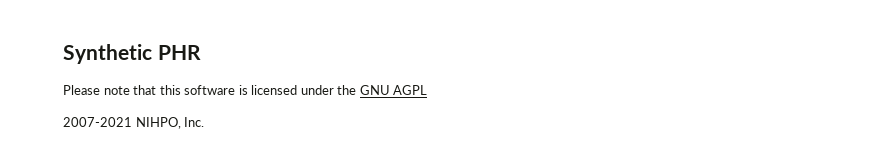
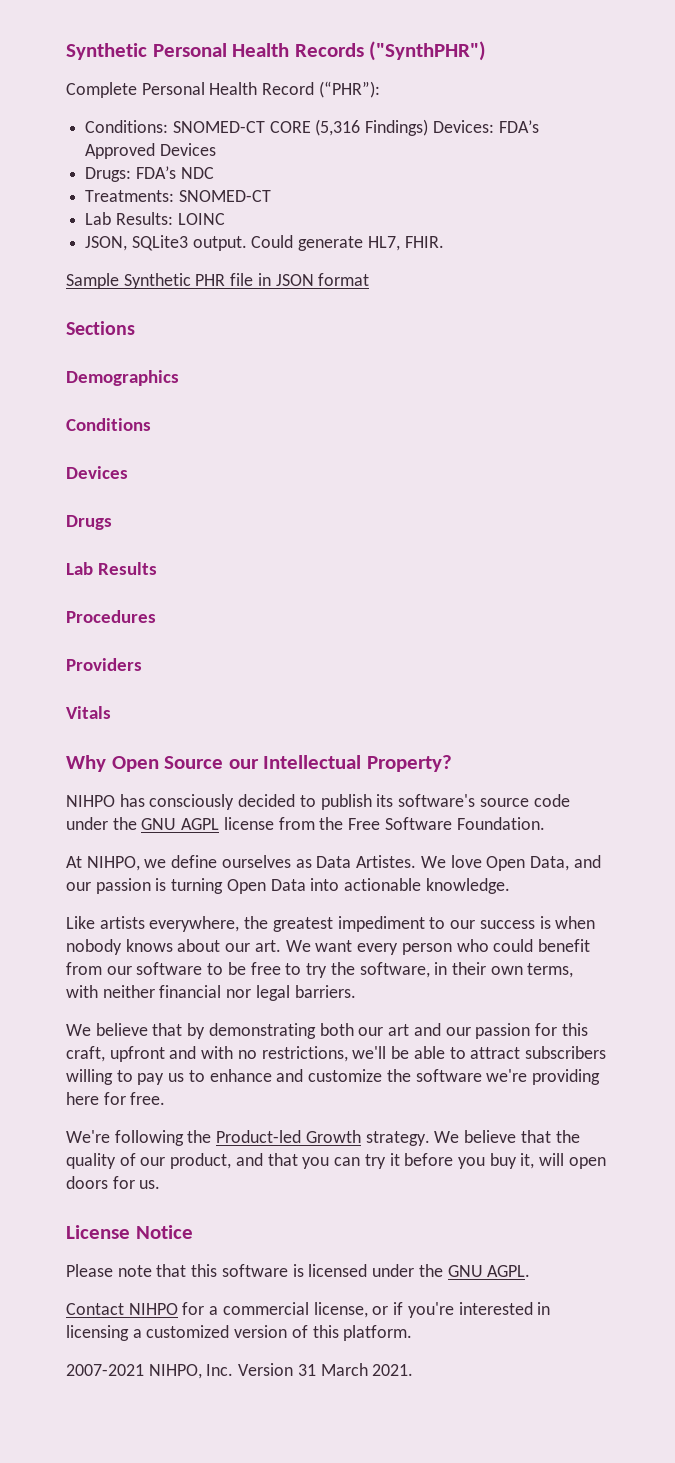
- Synthetic PHR
+ Synthetic Personal Health Records ("SynthPHR")
+ Complete Personal Health Record (“PHR”):
+ Conditions: SNOMED-CT CORE (5,316 Findings) Devices: FDA’s Approved Devices
+ Drugs: FDA’s NDC
+ Treatments: SNOMED-CT
+ Lab Results: LOINC
+ JSON, SQLite3 output. Could generate HL7, FHIR.
+ Sample Synthetic PHR file in JSON format
+ Sections
+ Demographics
+ Conditions
+ Devices
+ Drugs
+ Lab Results
+ Procedures
+ Providers
+ Vitals
+ Why Open Source our Intellectual Property?
+ NIHPO has consciously decided to publish its software's source code under the GNU AGPL license from the Free Software Foundation.
+ At NIHPO, we define ourselves as Data Artistes. We love Open Data, and our passion is turning Open Data into actionable knowledge.
+ Like artists everywhere, the greatest impediment to our success is when nobody knows about our art. We want every person who could benefit from our software to be free to try the software, in their own terms, with neither financial nor legal barriers.
+ We believe that by demonstrating both our art and our passion for this craft, upfront and with no restrictions, we'll be able to attract subscribers willing to pay us to enhance and customize the software we're providing here for free.
+ We're following the Product-led Growth strategy. We believe that the quality of our product, and that you can try it before you buy it, will open doors for us.
+ License Notice
- Please note that this software is licensed under the GNU AGPL
+ Please note that this software is licensed under the GNU AGPL.
+ Contact NIHPO for a commercial license, or if you're interested in licensing a customized version of this platform.
- 2007-2021 NIHPO, Inc.
+ 2007-2021 NIHPO, Inc. Version 31 March 2021.

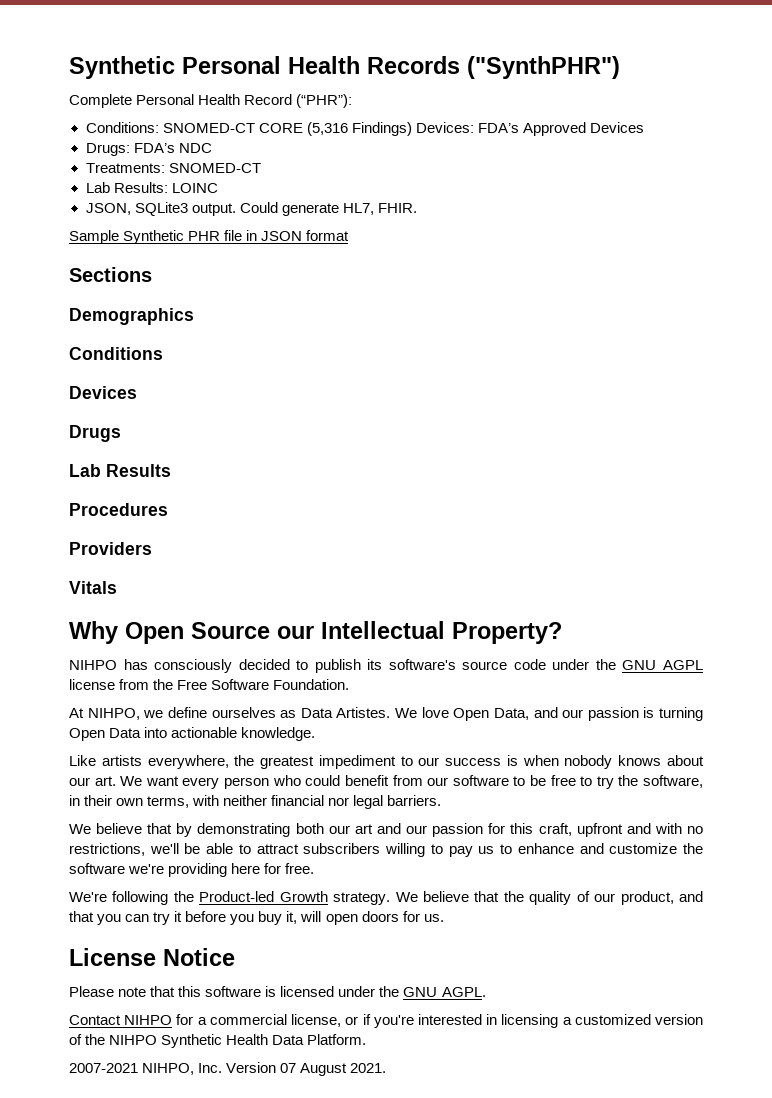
- Contact NIHPO for a commercial license, or if you're interested in licensing a customized version of this platform.
+ Contact NIHPO for a commercial license, or if you're interested in licensing a customized version of the NIHPO Synthetic Health Data Platform.
- 2007-2021 NIHPO, Inc. Version 31 March 2021.
+ 2007-2021 NIHPO, Inc. Version 07 August 2021.

